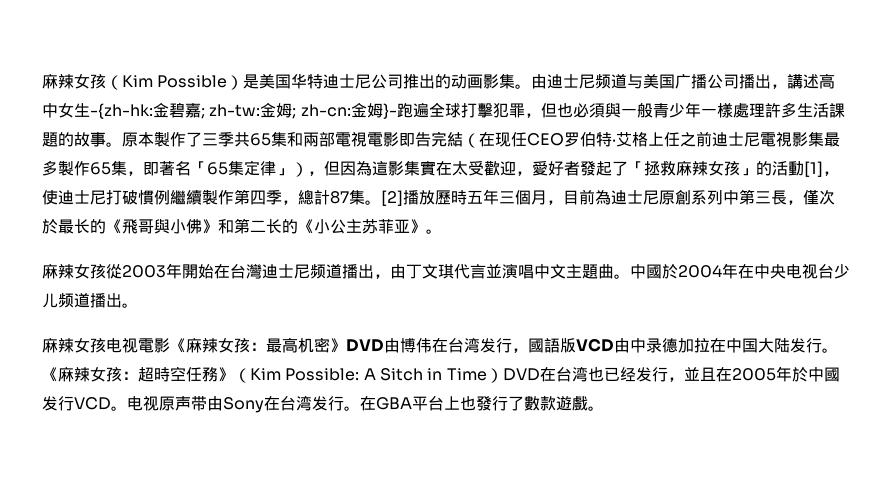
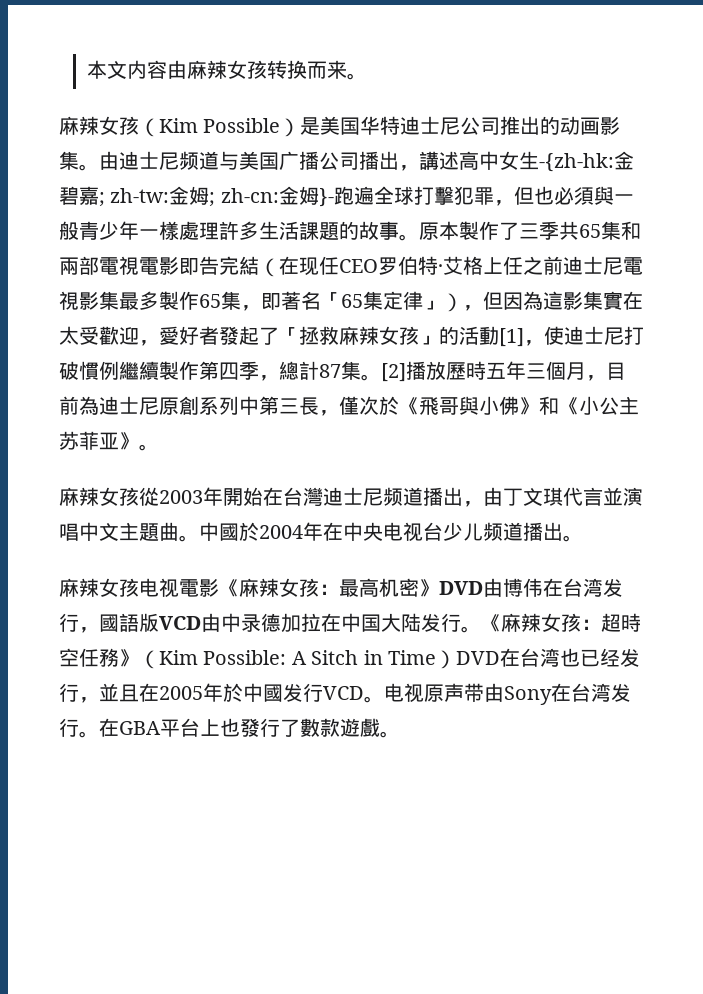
+ 本文内容由麻辣女孩转换而来。
- [2]播放歷時五年三個月，目前為迪士尼原創系列中第三長，僅次於最长的《飛哥與小佛》和第二长的《小公主苏菲亚》。
+ [2]播放歷時五年三個月，目前為迪士尼原創系列中第三長，僅次於《飛哥與小佛》和《小公主苏菲亚》。

